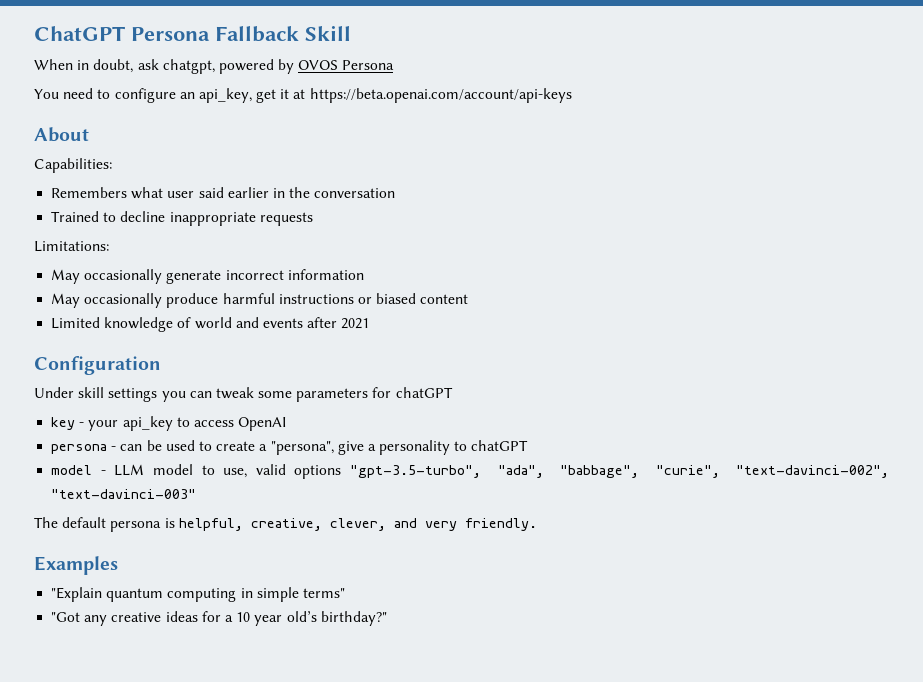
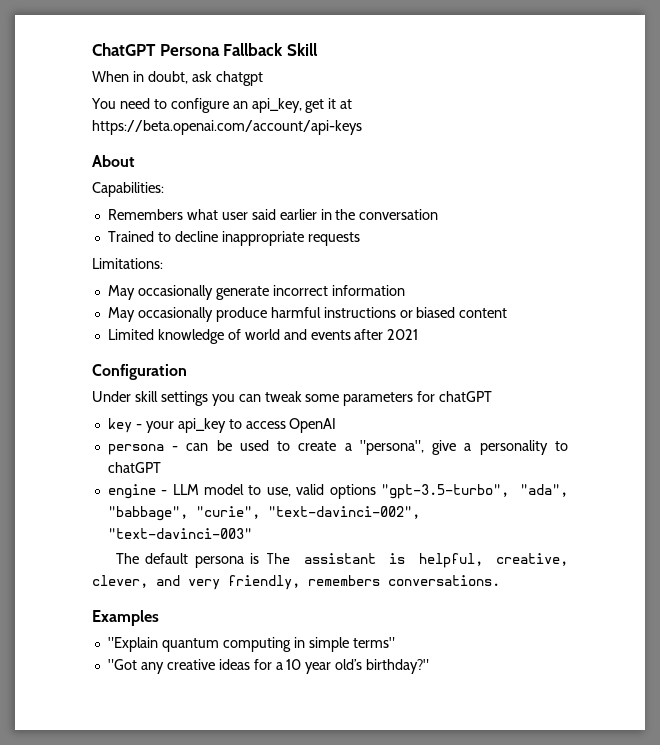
- When in doubt, ask chatgpt, powered by OVOS Persona
+ When in doubt, ask chatgpt
- model - LLM model to use, valid options "gpt-3.5-turbo", "ada", "babbage", "curie", "text-davinci-002", "text-davinci-003"
+ engine - LLM model to use, valid options "gpt-3.5-turbo", "ada", "babbage", "curie", "text-davinci-002", "text-davinci-003"
- The default persona is helpful, creative, clever, and very friendly.
+ The default persona is The assistant is helpful, creative, clever, and very friendly, remembers conversations.

